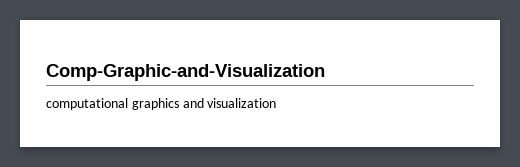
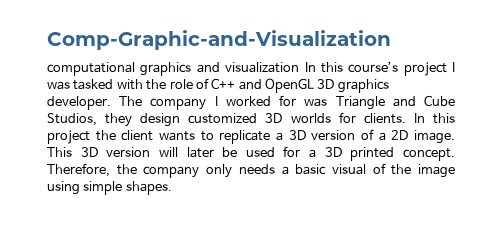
- computational graphics and visualization
+ computational graphics and visualization In this course’s project I was tasked with the role of C++ and OpenGL 3D graphics developer. The company I worked for was Triangle and Cube Studios, they design customized 3D worlds for clients. In this project the client wants to replicate a 3D version of a 2D image. This 3D version will later be used for a 3D printed concept. Therefore, the company only needs a basic visual of the image using simple shapes.

